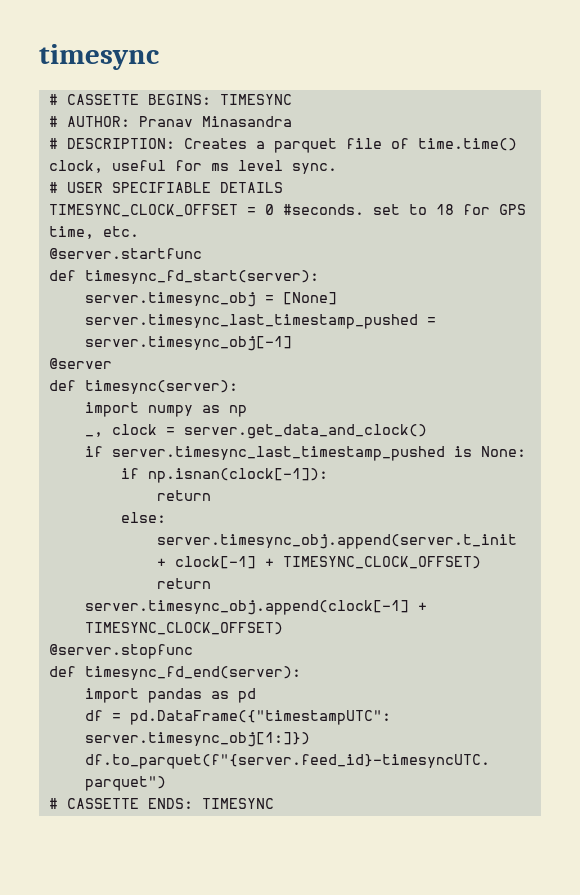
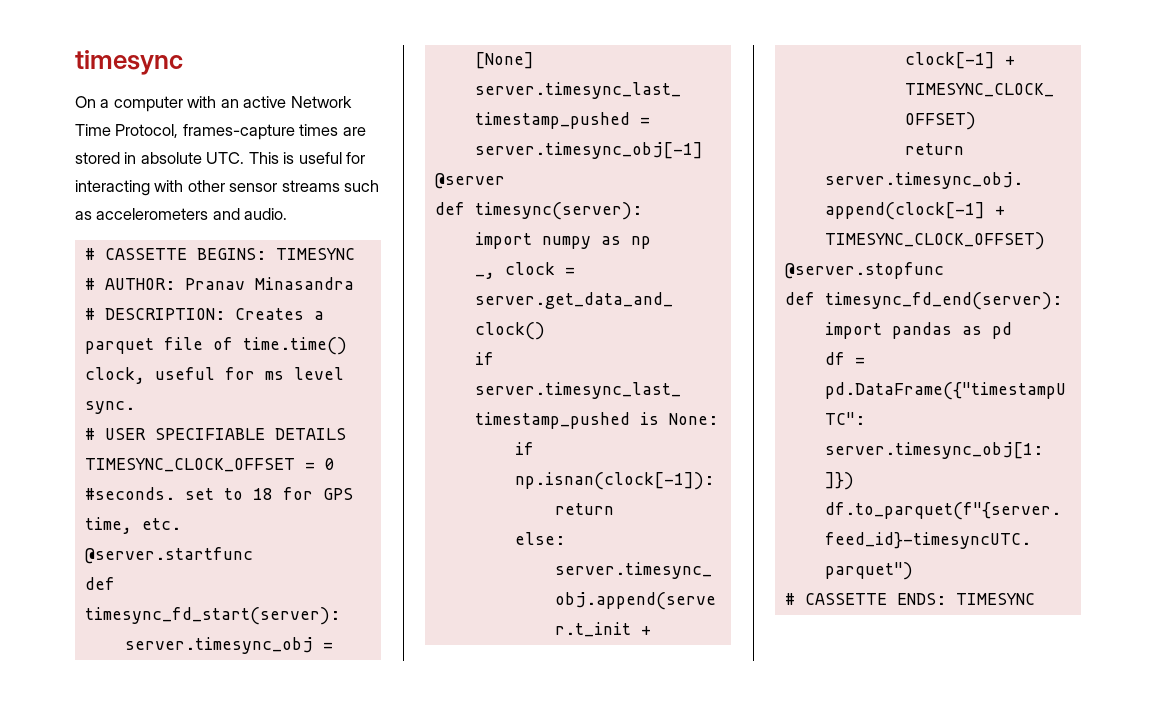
+ On a computer with an active Network Time Protocol, frames-capture times are stored in absolute UTC. This is useful for interacting with other sensor streams such as accelerometers and audio.

